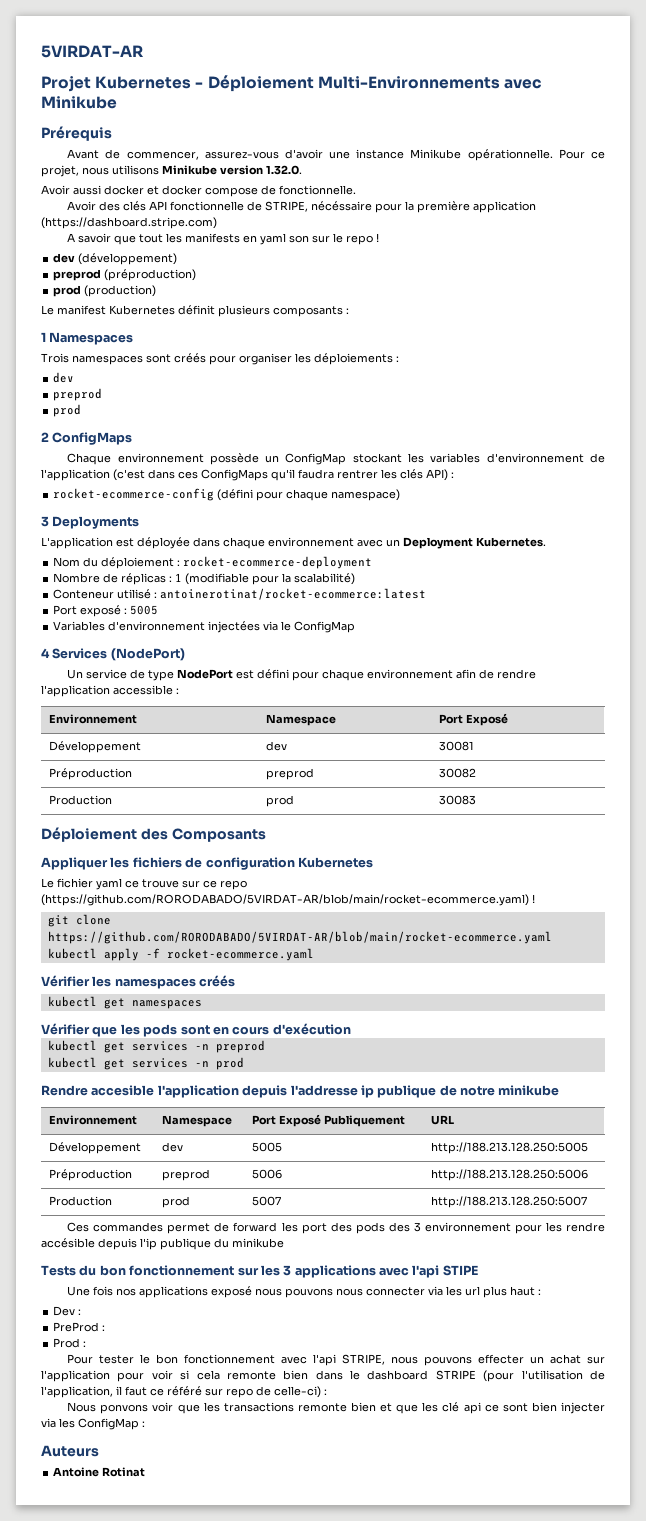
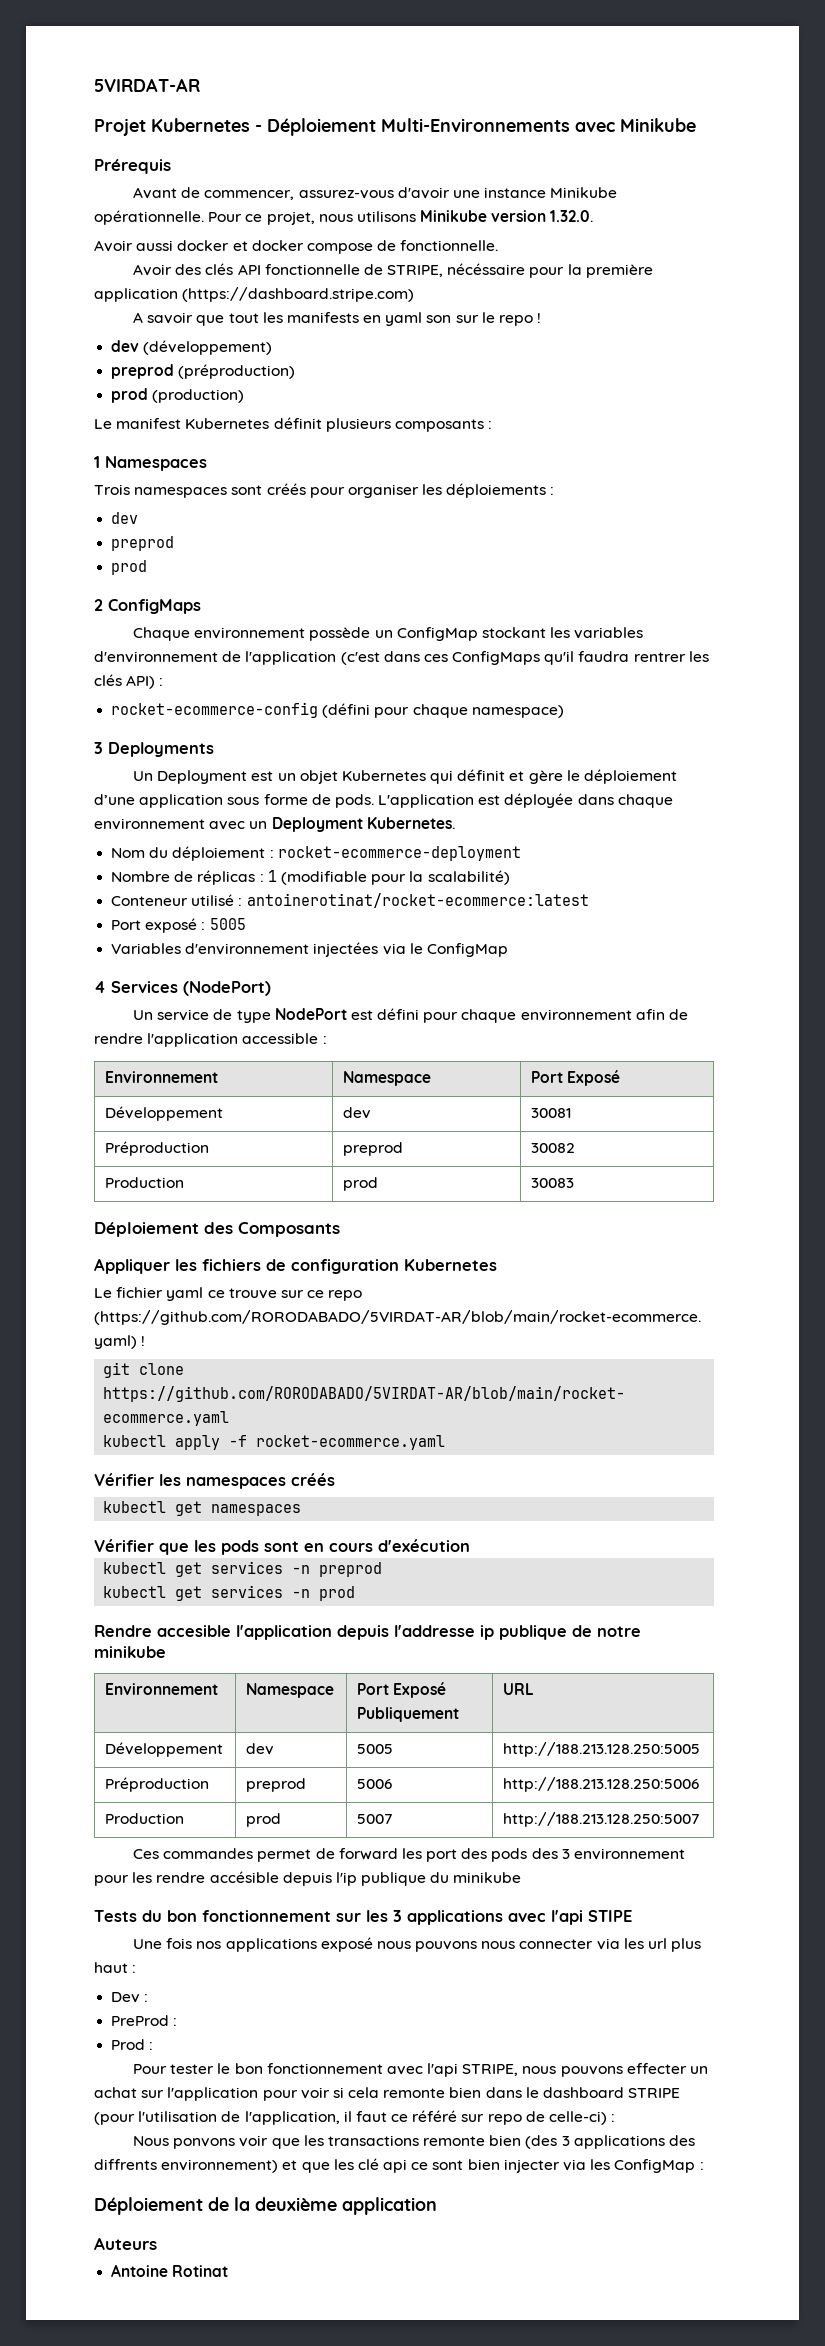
+ Un Deployment est un objet Kubernetes qui définit et gère le déploiement d’une application sous forme de pods.
- Nous ponvons voir que les transactions remonte bien et que les clé api ce sont bien injecter via les ConfigMap :
+ Nous ponvons voir que les transactions remonte bien (des 3 applications des diffrents environnement) et que les clé api ce sont bien injecter via les ConfigMap :
+ Déploiement de la deuxième application

